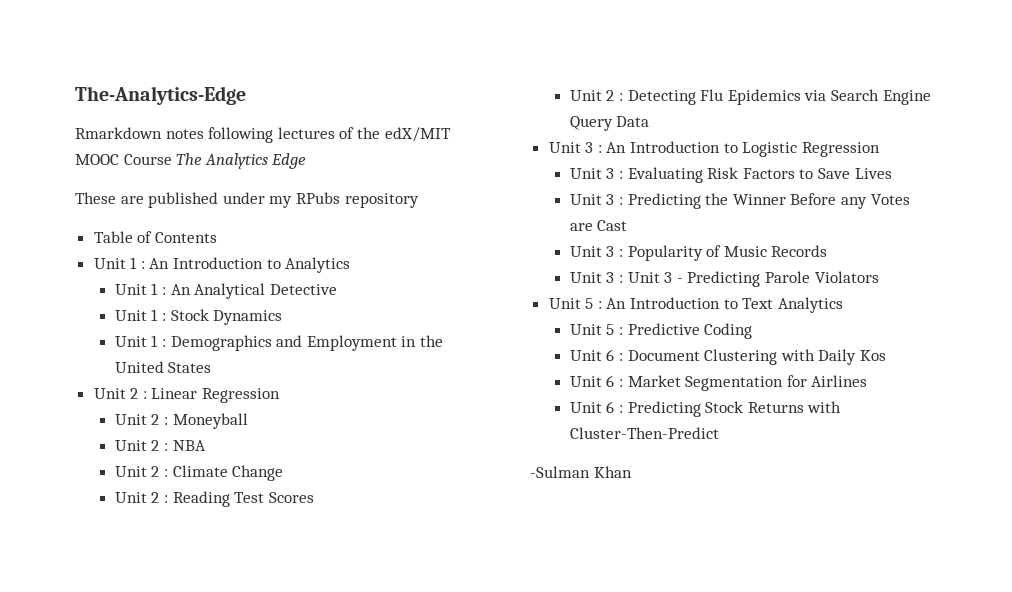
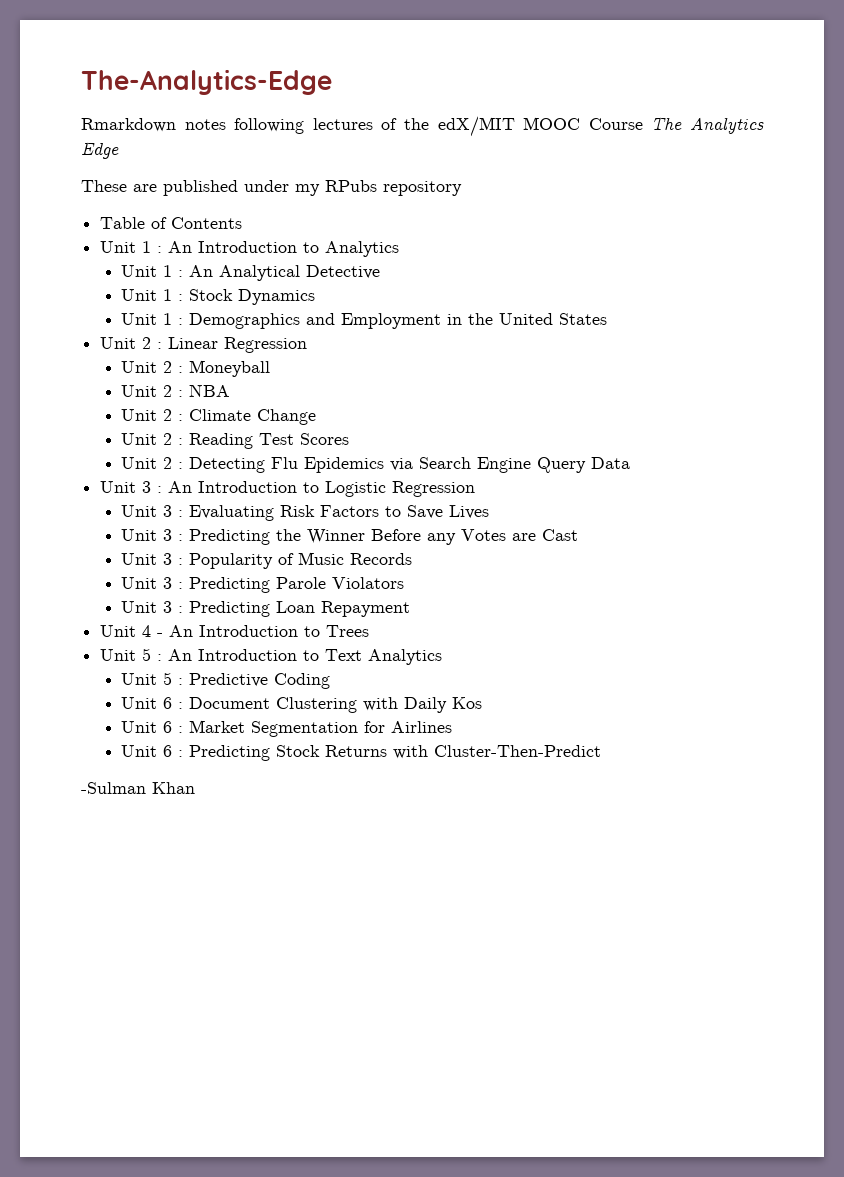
- Unit 3 : Unit 3 - Predicting Parole Violators
+ Unit 3 : Predicting Parole Violators
+ Unit 3 : Predicting Loan Repayment
+ Unit 4 - An Introduction to Trees

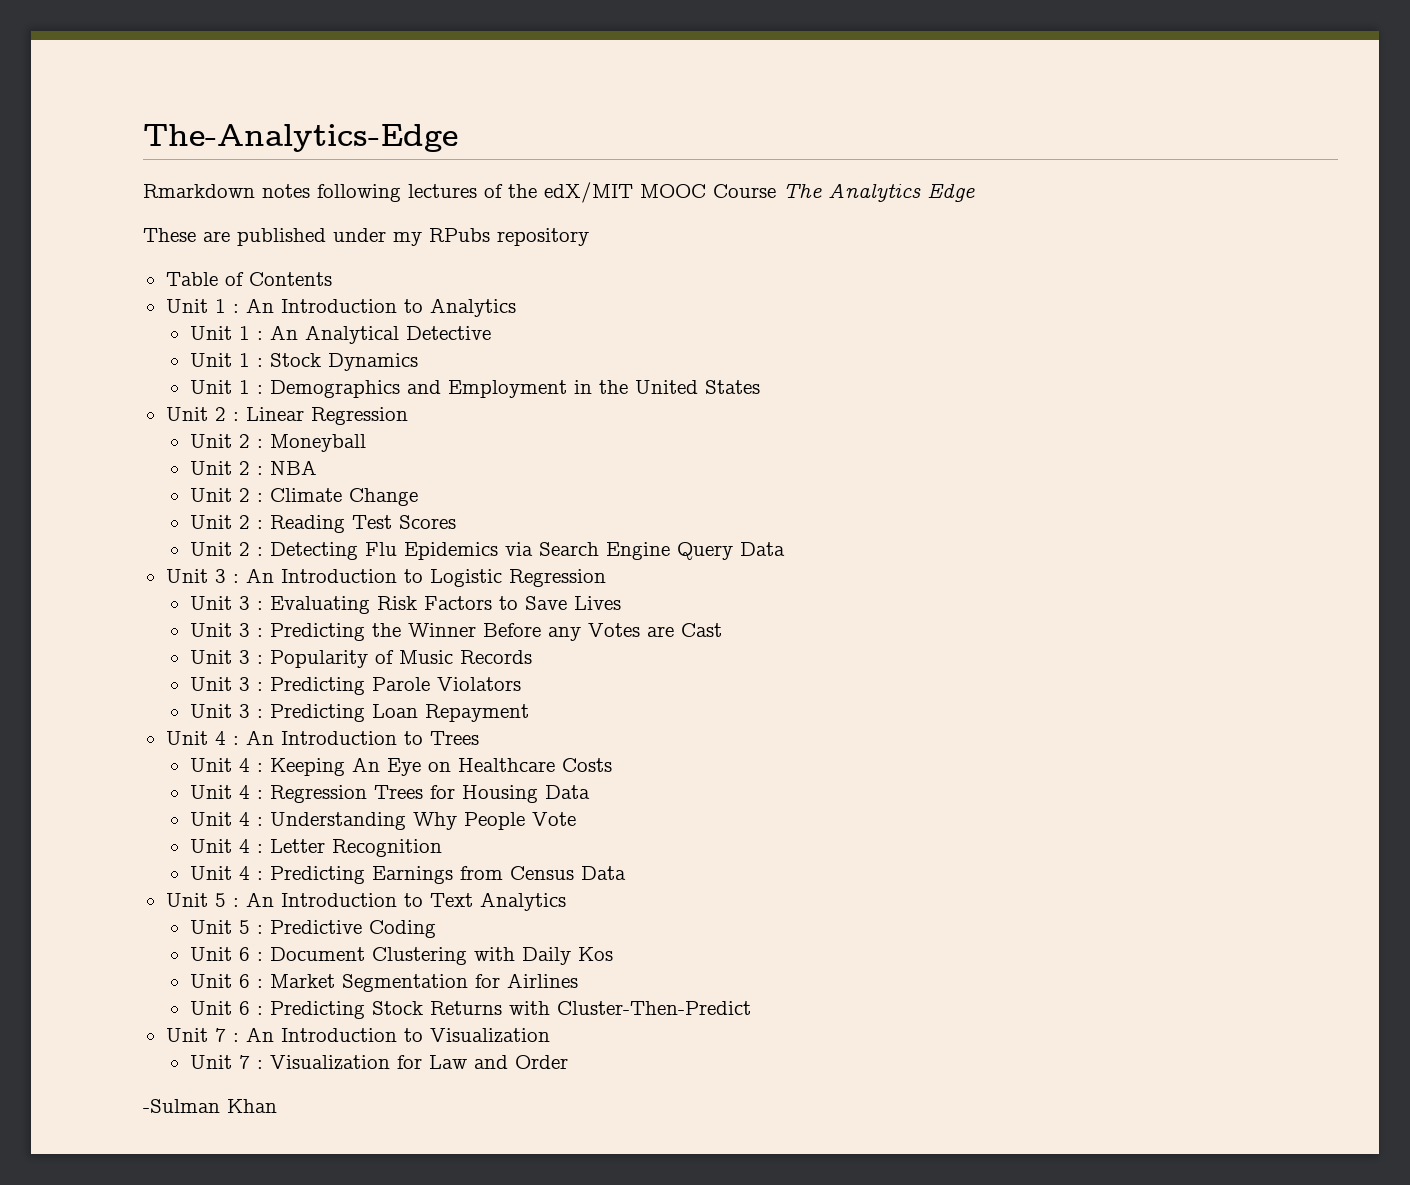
- Unit 4 - An Introduction to Trees
+ Unit 4 : An Introduction to Trees
+ Unit 4 : Keeping An Eye on Healthcare Costs
+ Unit 4 : Regression Trees for Housing Data
+ Unit 4 : Understanding Why People Vote
+ Unit 4 : Letter Recognition
+ Unit 4 : Predicting Earnings from Census Data
+ Unit 7 : An Introduction to Visualization
+ Unit 7 : Visualization for Law and Order

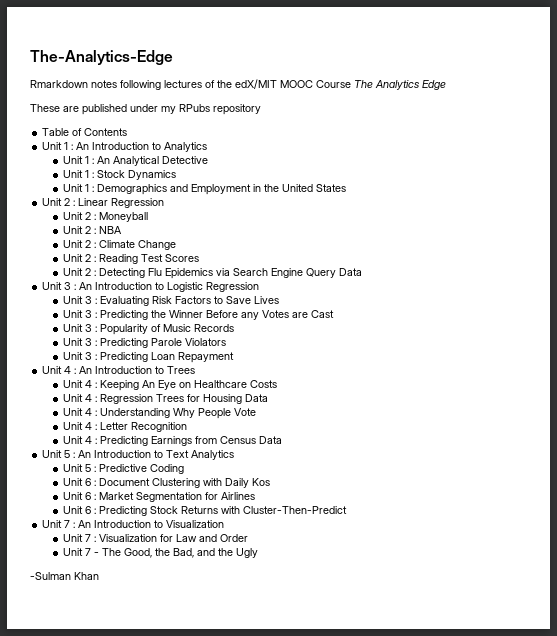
+ Unit 7 - The Good, the Bad, and the Ugly

